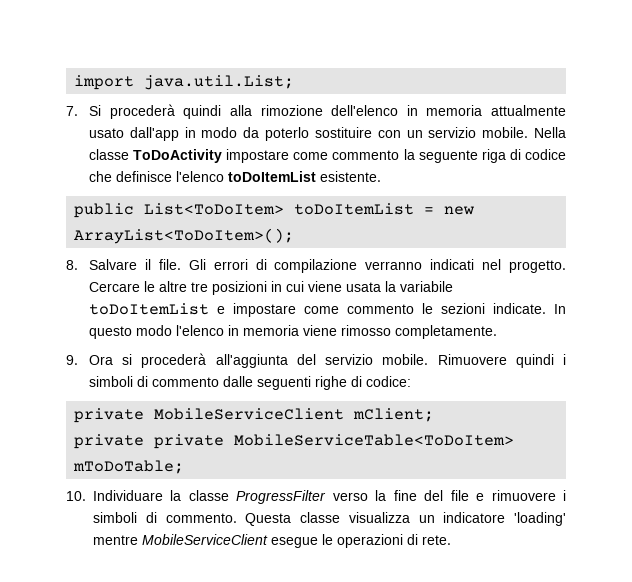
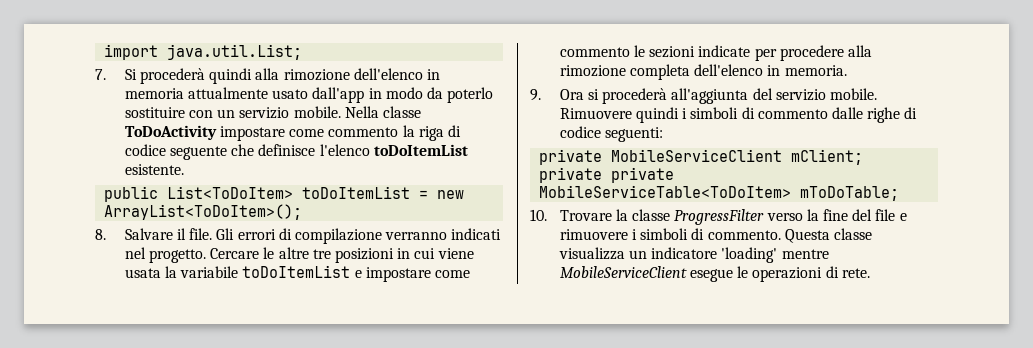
- Nella classe ToDoActivity impostare come commento la seguente riga di codice che definisce l'elenco toDoItemList esistente.
+ Nella classe ToDoActivity impostare come commento la riga di codice seguente che definisce l'elenco toDoItemList esistente.
- Cercare le altre tre posizioni in cui viene usata la variabile toDoItemList e impostare come commento le sezioni indicate. In questo modo l'elenco in memoria viene rimosso completamente.
+ Cercare le altre tre posizioni in cui viene usata la variabile toDoItemList e impostare come commento le sezioni indicate per procedere alla rimozione completa dell'elenco in memoria.
- Rimuovere quindi i simboli di commento dalle seguenti righe di codice:
+ Rimuovere quindi i simboli di commento dalle righe di codice seguenti:
- 10. Individuare la classe ProgressFilter verso la fine del file e rimuovere i simboli di commento.
+ 10. Trovare la classe ProgressFilter verso la fine del file e rimuovere i simboli di commento.

